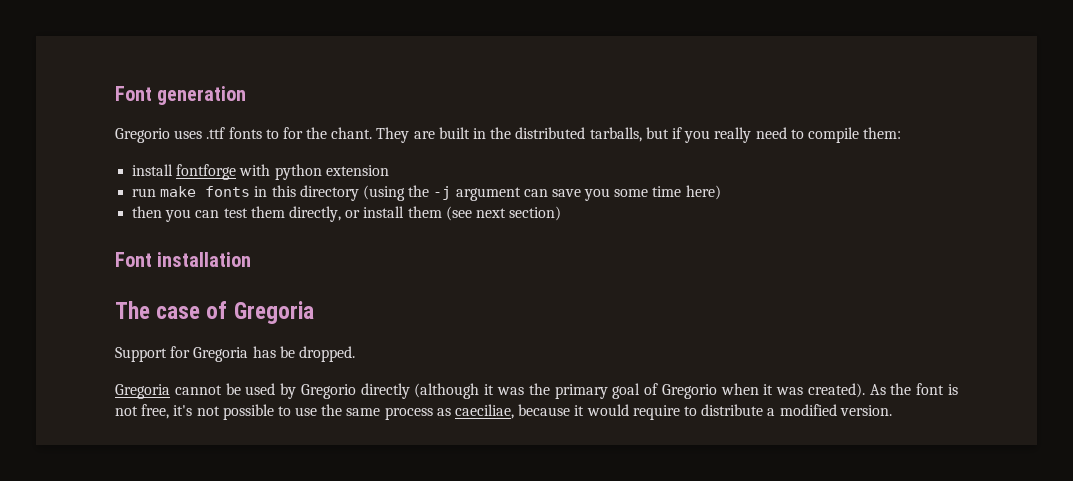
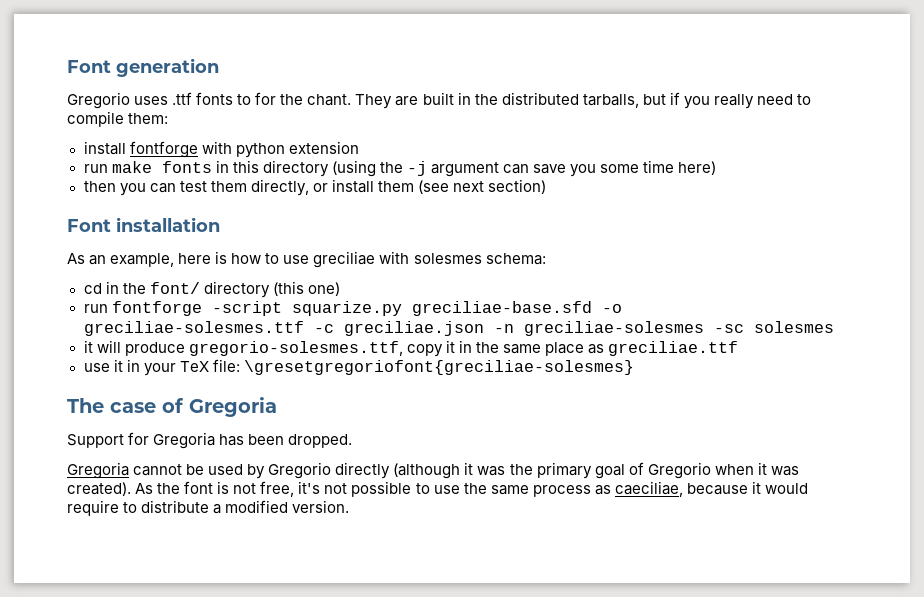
+ As an example, here is how to use greciliae with solesmes schema:
+ cd in the font/ directory (this one)
+ run fontforge -script squarize.py greciliae-base.sfd -o greciliae-solesmes.ttf -c greciliae.json -n greciliae-solesmes -sc solesmes
+ it will produce gregorio-solesmes.ttf, copy it in the same place as greciliae.ttf
+ use it in your TeX file: \gresetgregoriofont{greciliae-solesmes}
- Support for Gregoria has be dropped.
+ Support for Gregoria has been dropped.

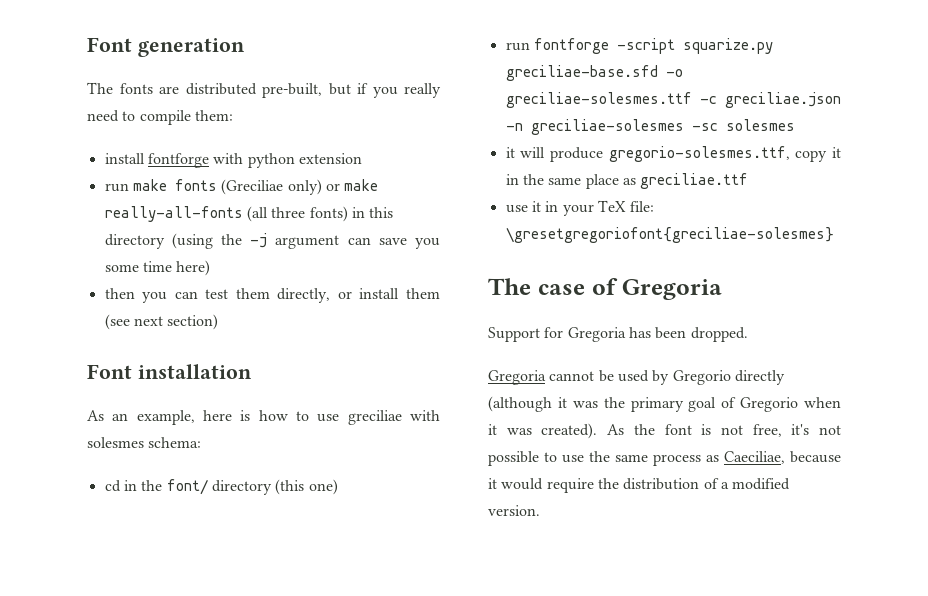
- Gregorio uses .ttf fonts to for the chant. They are built in the distributed tarballs, but if you really need to compile them:
+ The fonts are distributed pre-built, but if you really need to compile them:
- run make fonts in this directory (using the -j argument can save you some time here)
+ run make fonts (Greciliae only) or make really-all-fonts (all three fonts) in this directory (using the -j argument can save you some time here)
- As the font is not free, it's not possible to use the same process as caeciliae, because it would require to distribute a modified version.
+ As the font is not free, it's not possible to use the same process as Caeciliae, because it would require the distribution of a modified version.

